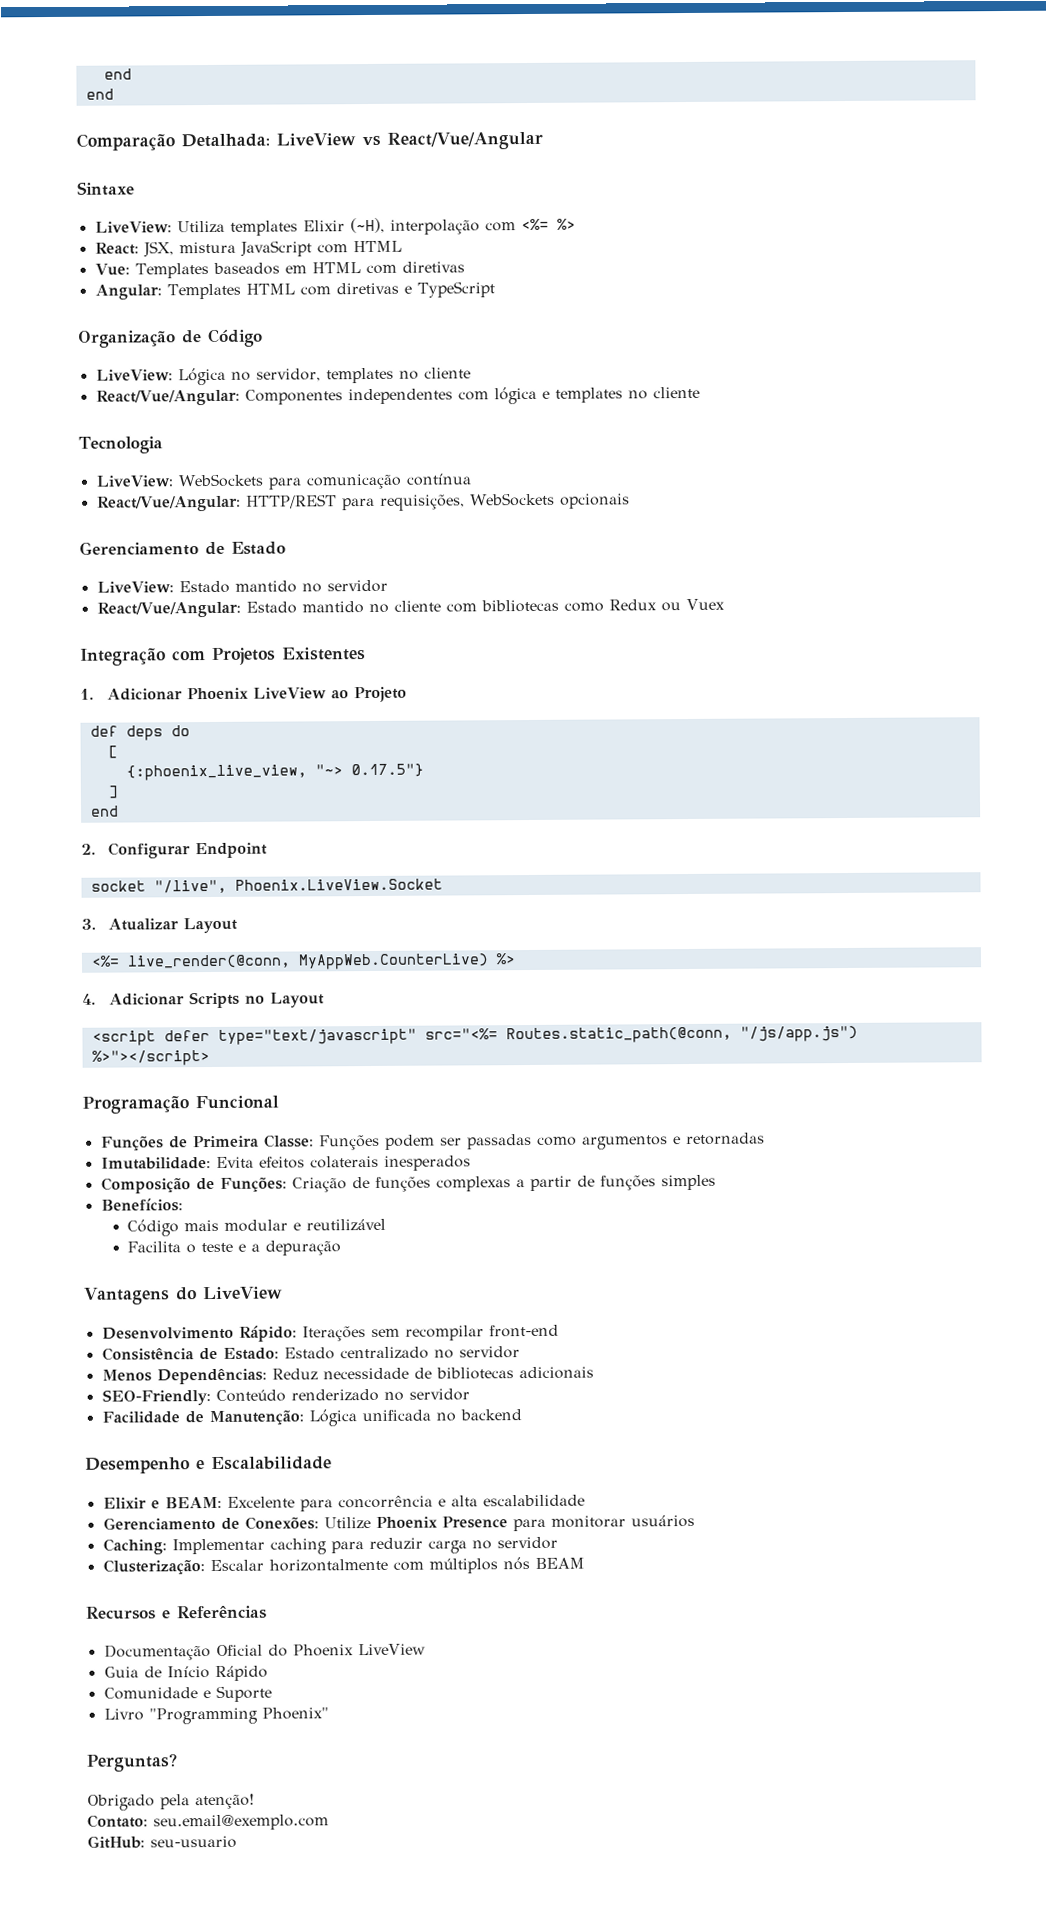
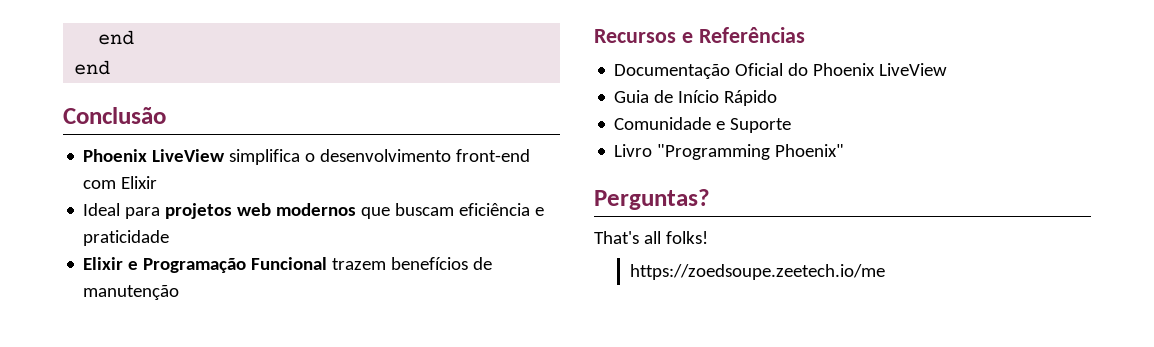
- Comparação Detalhada: LiveView vs React/Vue/Angular
- Sintaxe
- LiveView: Utiliza templates Elixir (~H), interpolação com <%= %>
- React: JSX, mistura JavaScript com HTML
- Vue: Templates baseados em HTML com diretivas
- Angular: Templates HTML com diretivas e TypeScript
- Organização de Código
- LiveView: Lógica no servidor, templates no cliente
- React/Vue/Angular: Componentes independentes com lógica e templates no cliente
- Tecnologia
- LiveView: WebSockets para comunicação contínua
- React/Vue/Angular: HTTP/REST para requisições, WebSockets opcionais
- Gerenciamento de Estado
- LiveView: Estado mantido no servidor
- React/Vue/Angular: Estado mantido no cliente com bibliotecas como Redux ou Vuex
- Integração com Projetos Existentes
- 1. Adicionar Phoenix LiveView ao Projeto
- def deps do
- [
- {:phoenix_live_view, "~> 0.17.5"}
- ]
- end
- 2. Configurar Endpoint
- socket "/live", Phoenix.LiveView.Socket
- 3. Atualizar Layout
- <%= live_render(@conn, MyAppWeb.CounterLive) %>
- 4. Adicionar Scripts no Layout
- <script defer type="text/javascript" src="<%= Routes.static_path(@conn, "/js/app.js") %>"></script>
- Programação Funcional
- Funções de Primeira Classe: Funções podem ser passadas como argumentos e retornadas
- Imutabilidade: Evita efeitos colaterais inesperados
- Composição de Funções: Criação de funções complexas a partir de funções simples
- Benefícios:
- Código mais modular e reutilizável
- Facilita o teste e a depuração
- Vantagens do LiveView
- Desenvolvimento Rápido: Iterações sem recompilar front-end
- Consistência de Estado: Estado centralizado no servidor
- Menos Dependências: Reduz necessidade de bibliotecas adicionais
- SEO-Friendly: Conteúdo renderizado no servidor
- Facilidade de Manutenção: Lógica unificada no backend
- Desempenho e Escalabilidade
- Elixir e BEAM: Excelente para concorrência e alta escalabilidade
- Gerenciamento de Conexões: Utilize Phoenix Presence para monitorar usuários
- Caching: Implementar caching para reduzir carga no servidor
- Clusterização: Escalar horizontalmente com múltiplos nós BEAM
+ Conclusão
+ Phoenix LiveView simplifica o desenvolvimento front-end com Elixir
+ Ideal para projetos web modernos que buscam eficiência e praticidade
+ Elixir e Programação Funcional trazem benefícios de manutenção
- Obrigado pela atenção!
- Contato: seu.email@exemplo.com
- GitHub: seu-usuario
+ That's all folks!
+ https://zoedsoupe.zeetech.io/me

